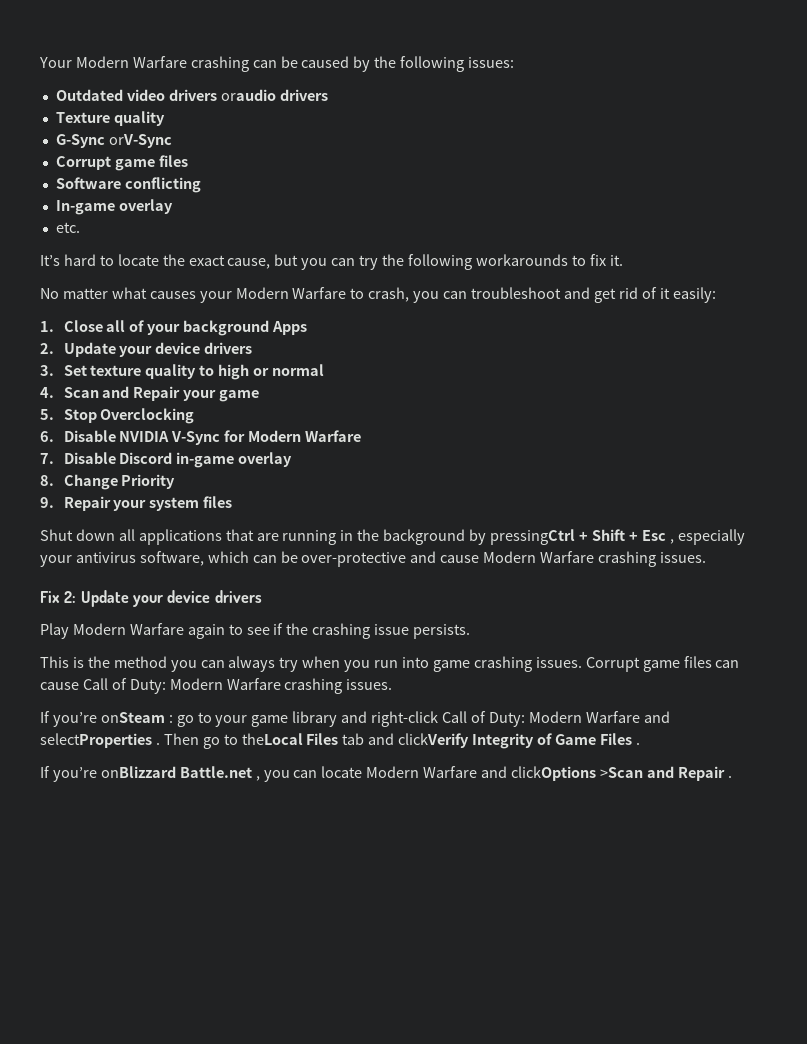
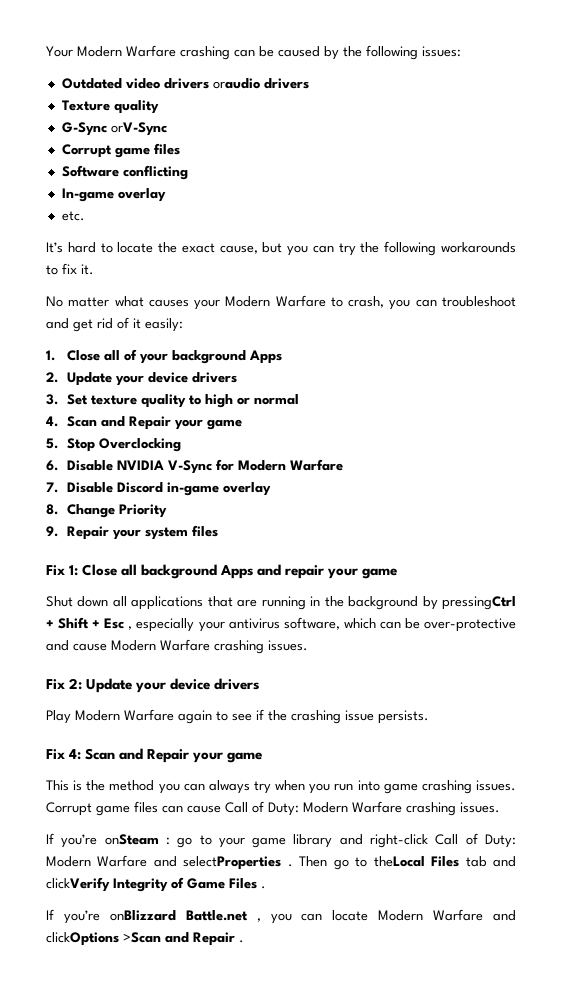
+ Fix 1: Close all background Apps and repair your game
+ Fix 4: Scan and Repair your game

